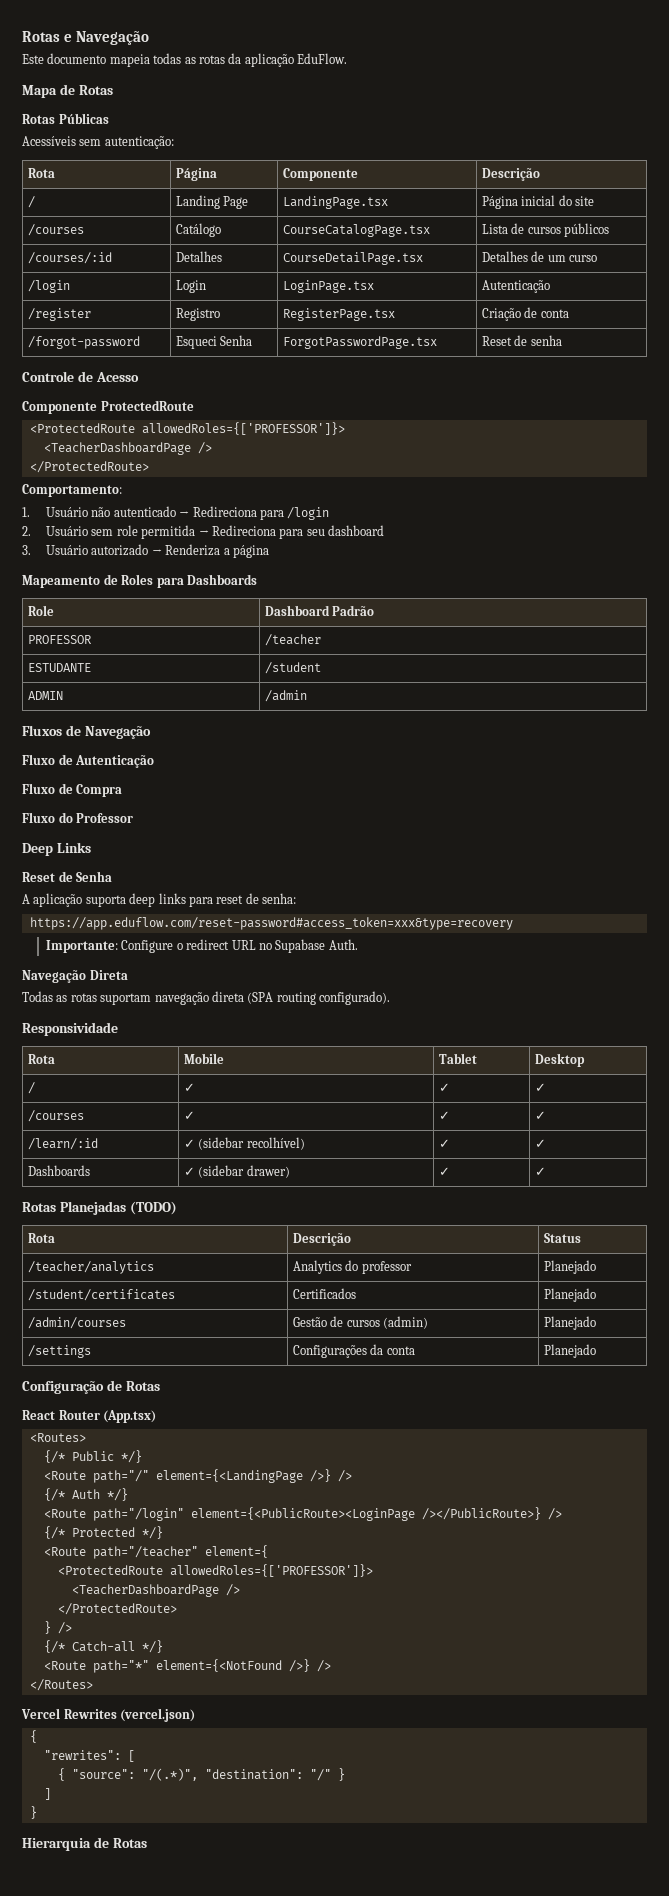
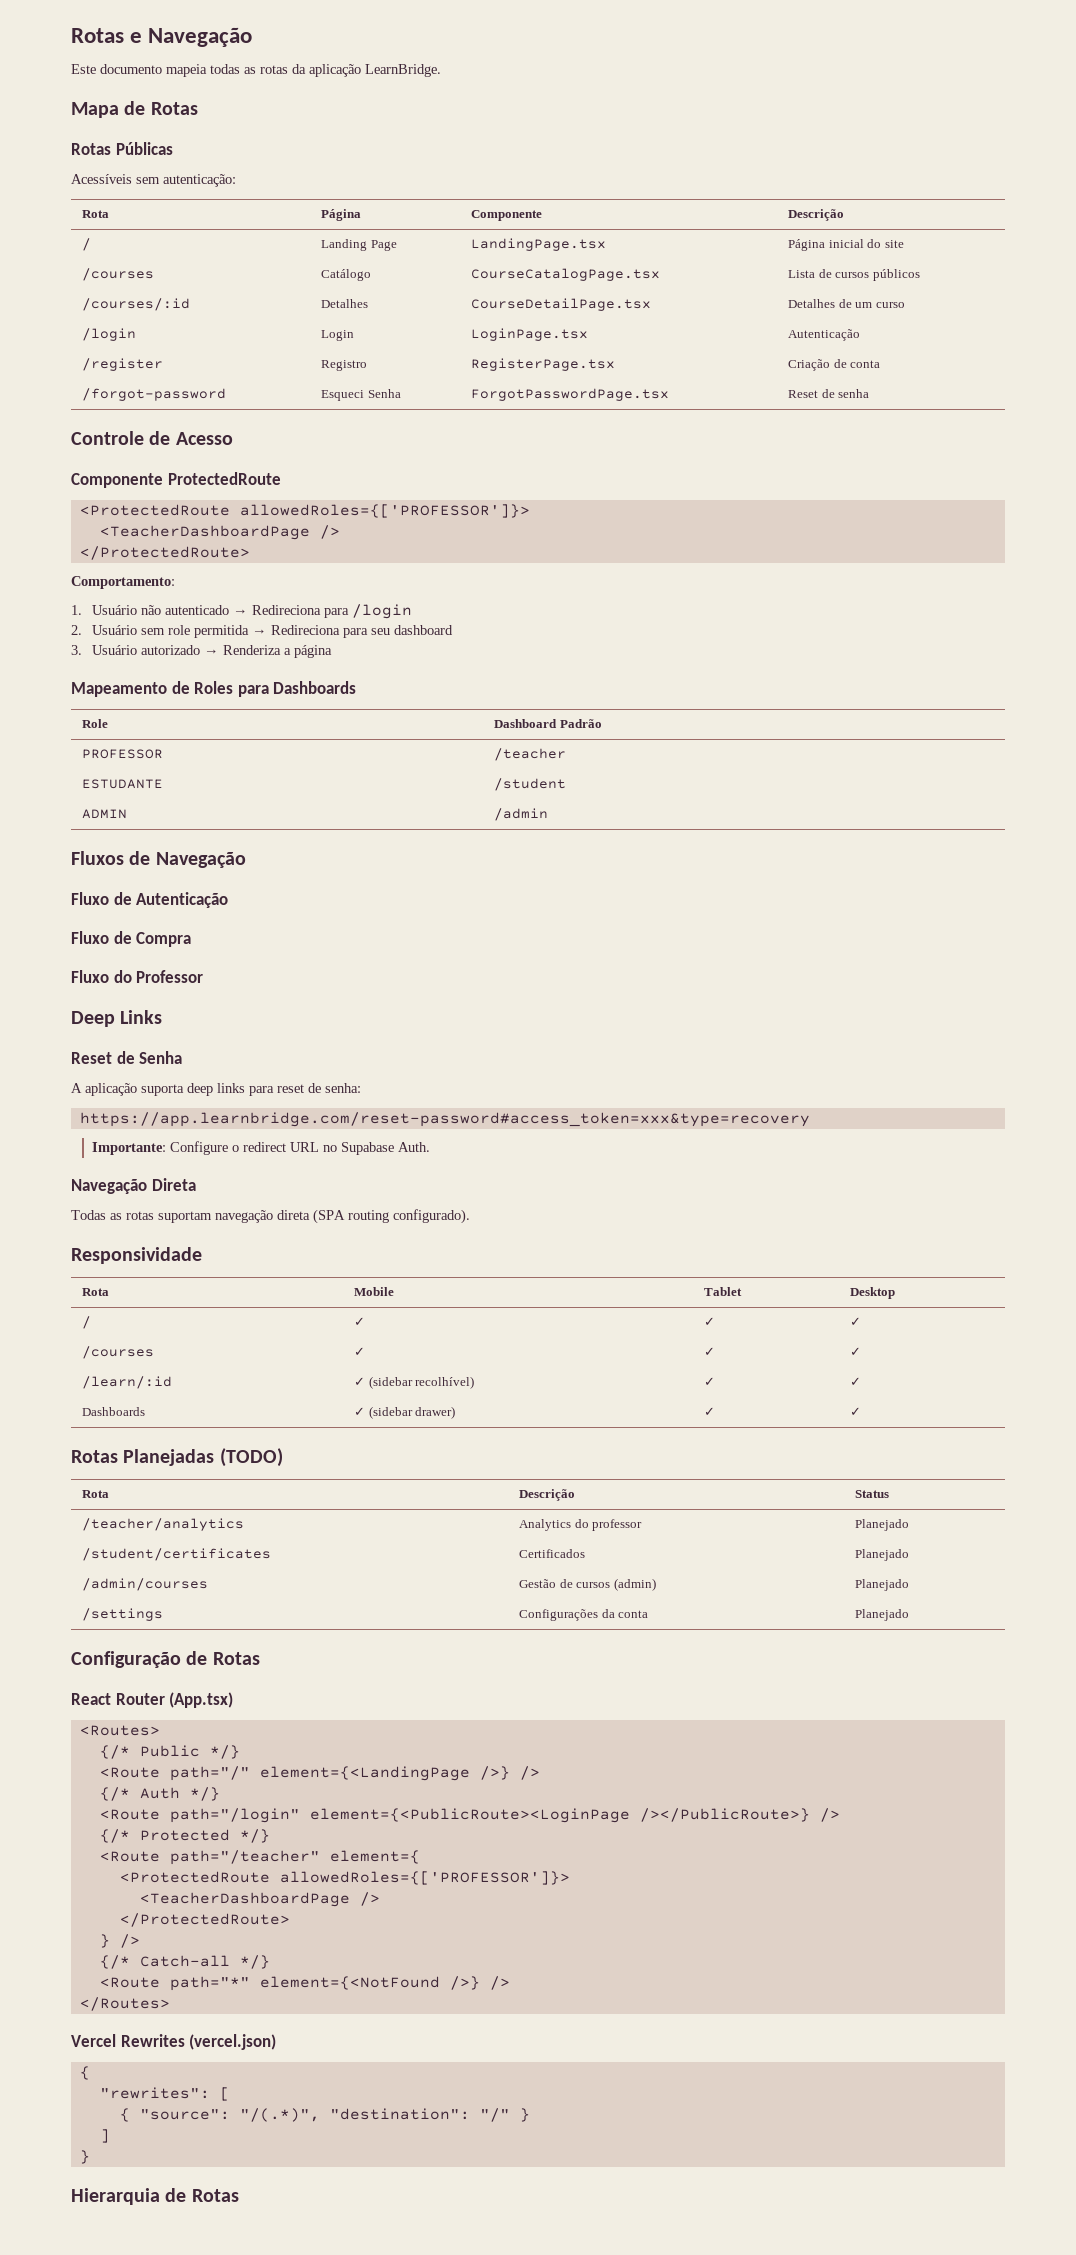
- Este documento mapeia todas as rotas da aplicação EduFlow.
+ Este documento mapeia todas as rotas da aplicação LearnBridge.
- https://app.eduflow.com/reset-password#access_token=xxx&type=recovery
+ https://app.learnbridge.com/reset-password#access_token=xxx&type=recovery

